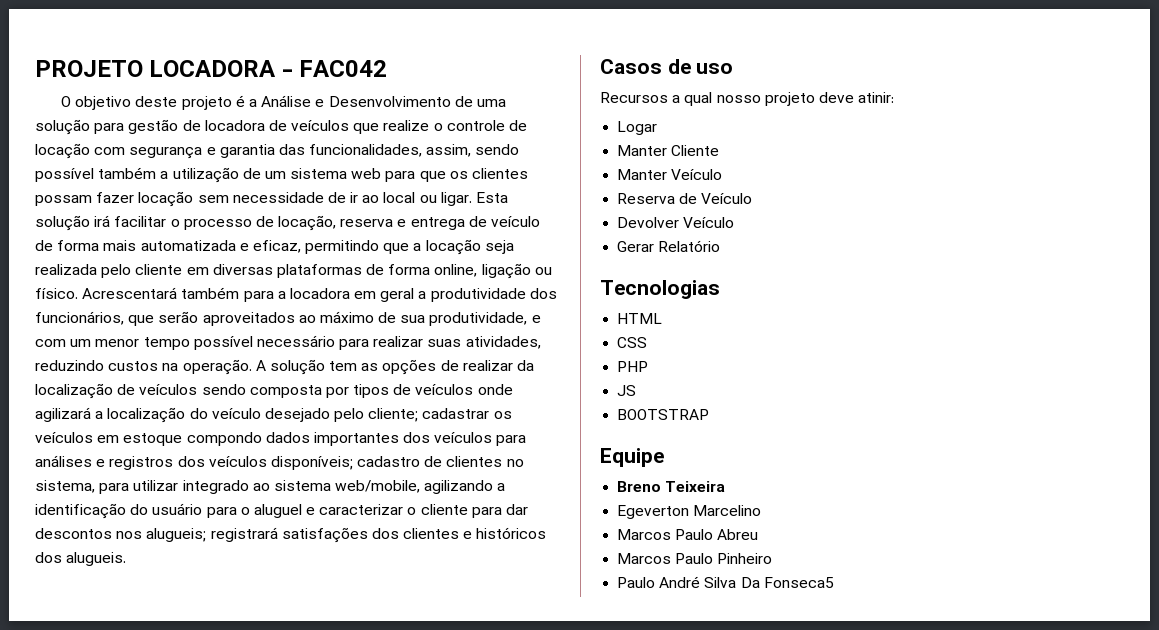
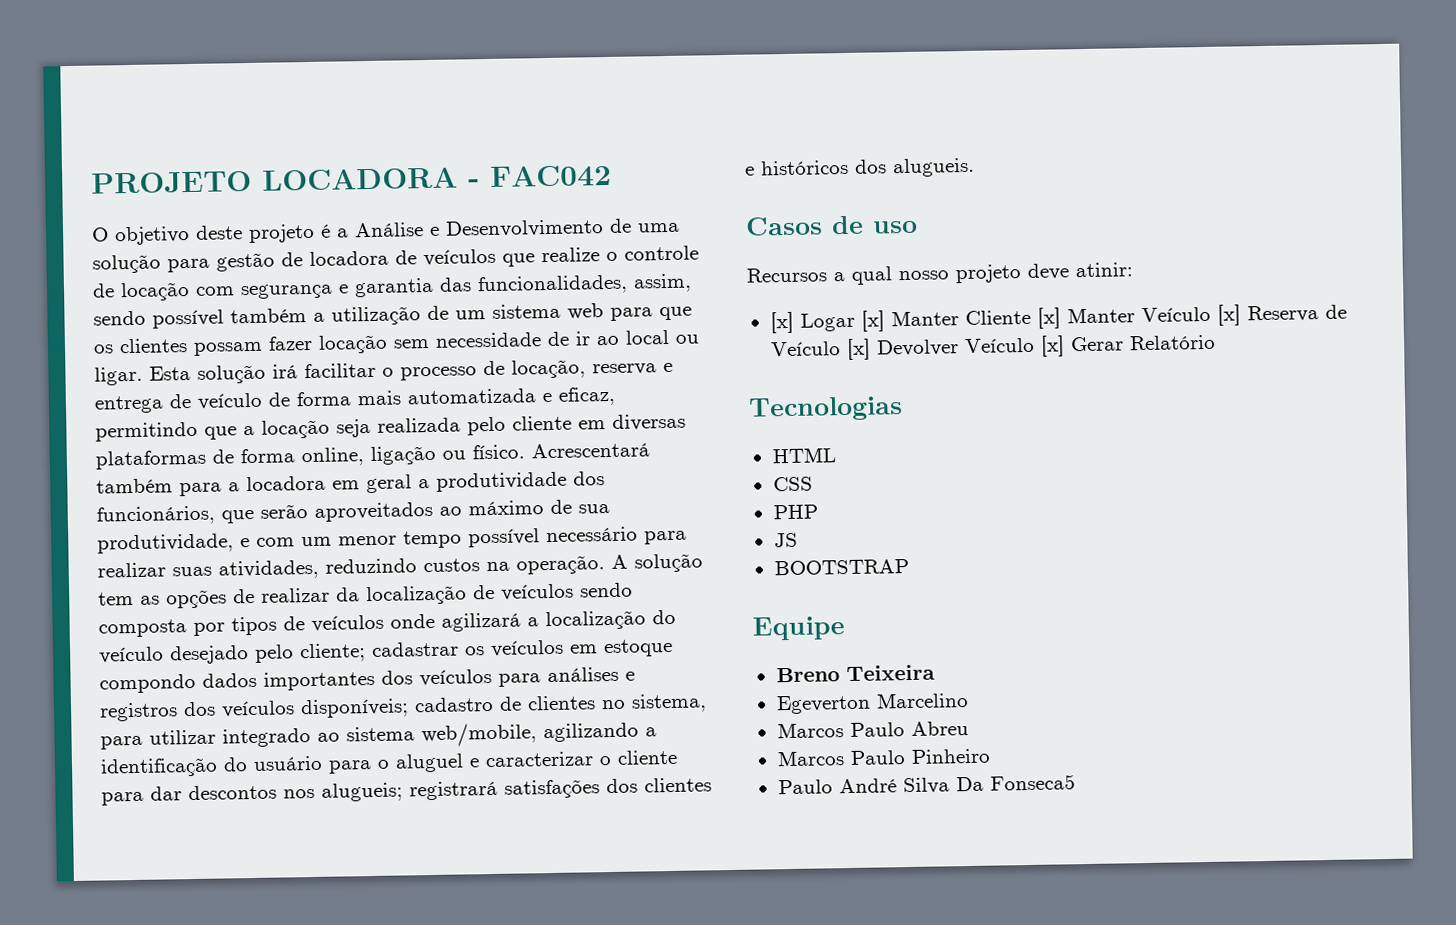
- Logar
- Manter Cliente
- Manter Veículo
- Reserva de Veículo
- Devolver Veículo
- Gerar Relatório
+ [x] Logar [x] Manter Cliente [x] Manter Veículo [x] Reserva de Veículo [x] Devolver Veículo [x] Gerar Relatório

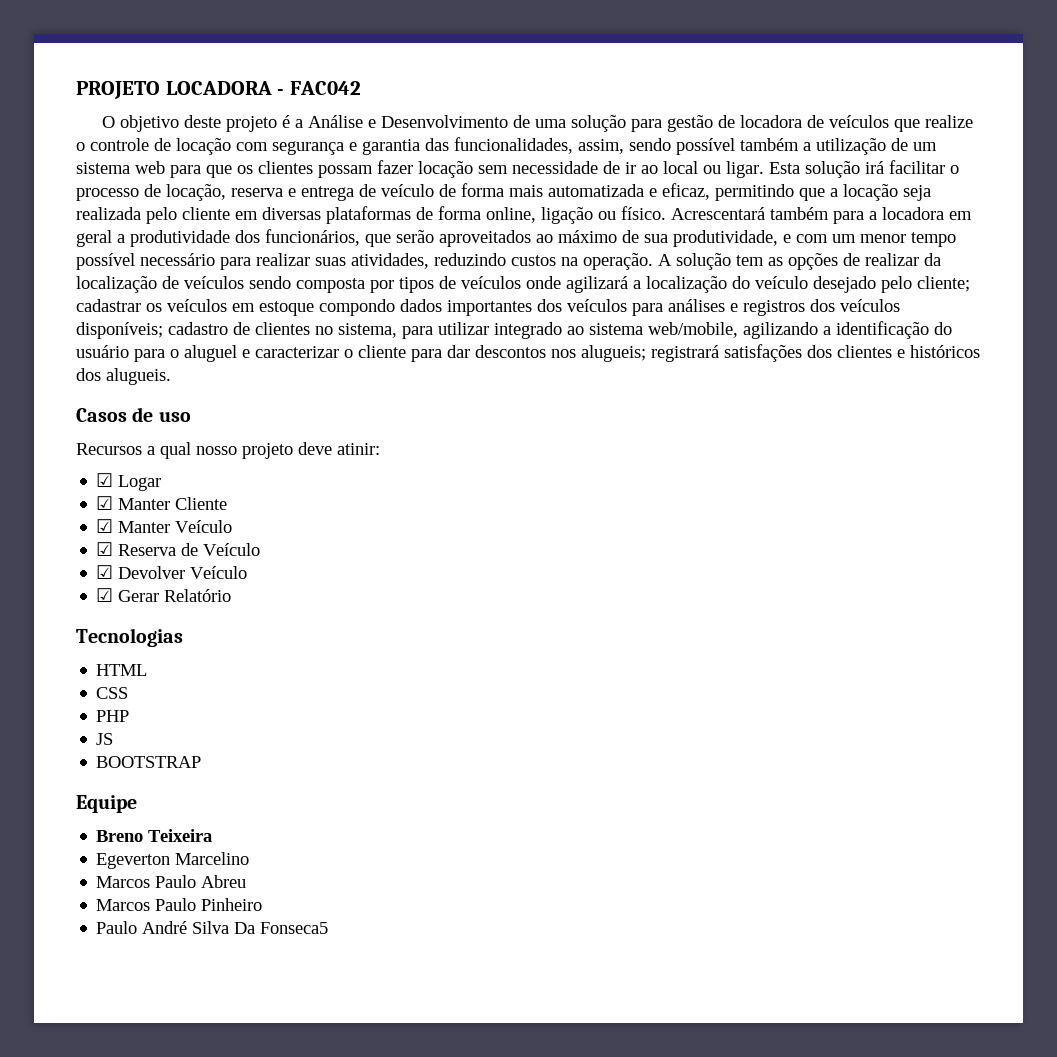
- [x] Logar [x] Manter Cliente [x] Manter Veículo [x] Reserva de Veículo [x] Devolver Veículo [x] Gerar Relatório
+ ☑ Logar
+ ☑ Manter Cliente
+ ☑ Manter Veículo
+ ☑ Reserva de Veículo
+ ☑ Devolver Veículo
+ ☑ Gerar Relatório

